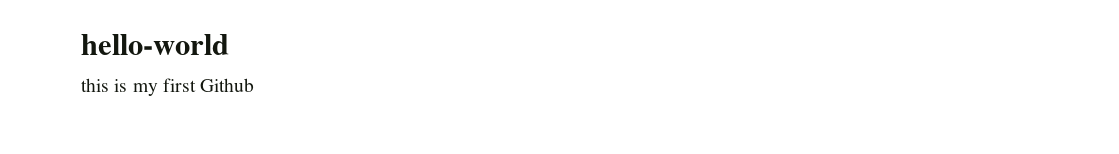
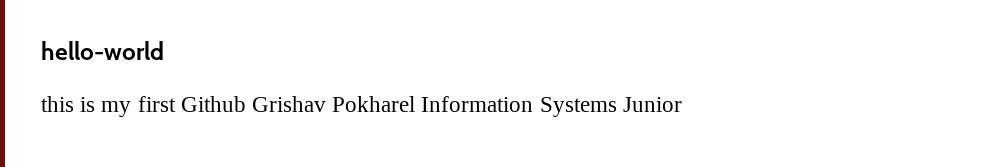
- this is my first Github
+ this is my first Github Grishav Pokharel Information Systems Junior

